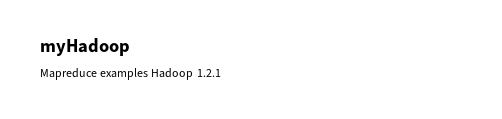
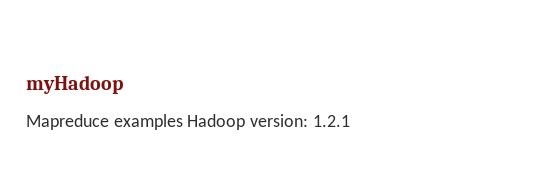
- Mapreduce examples Hadoop 1.2.1
+ Mapreduce examples Hadoop version: 1.2.1

